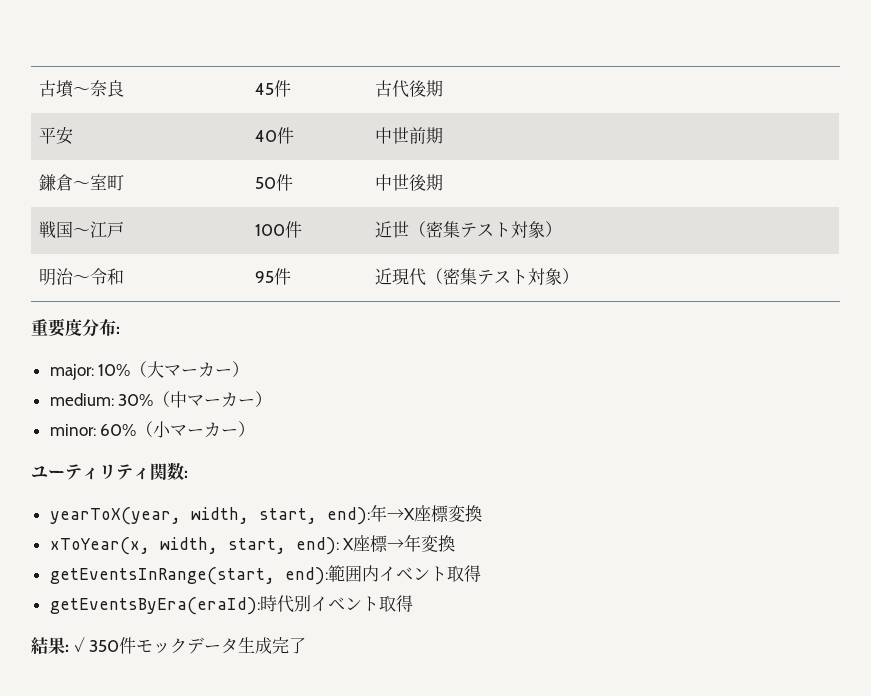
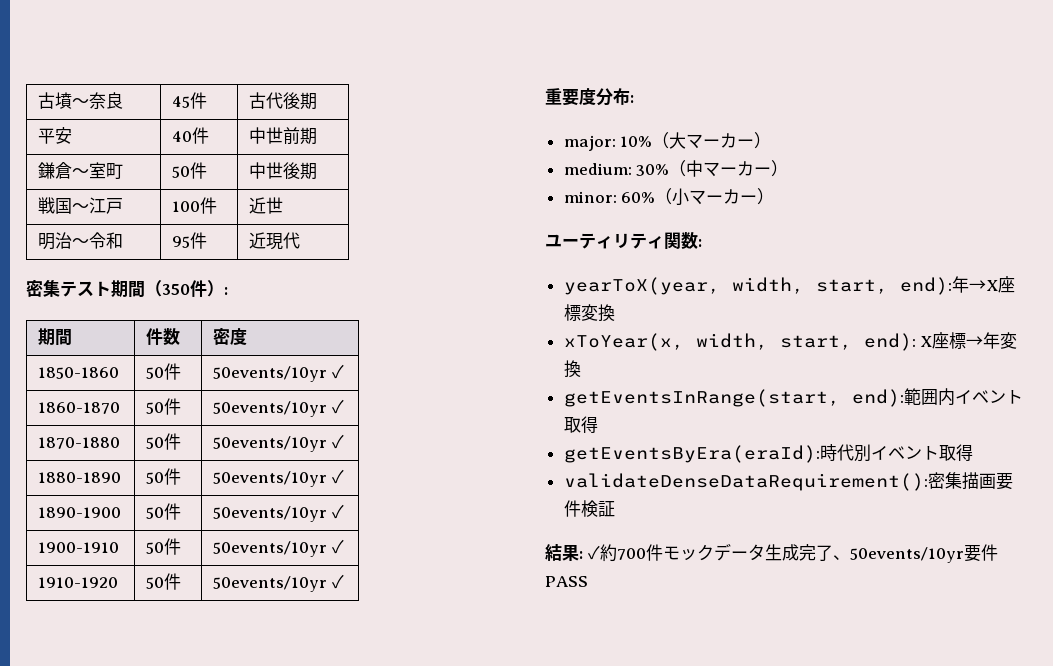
- 戦国〜江戸 | 100件 | 近世（密集テスト対象）
+ 戦国〜江戸 | 100件 | 近世
- 明治〜令和 | 95件 | 近現代（密集テスト対象）
+ 明治〜令和 | 95件 | 近現代
+ 密集テスト期間（350件）:
+ 期間 | 件数 | 密度
+ 1850-1860 | 50件 | 50events/10yr ✓
+ 1860-1870 | 50件 | 50events/10yr ✓
+ 1870-1880 | 50件 | 50events/10yr ✓
+ 1880-1890 | 50件 | 50events/10yr ✓
+ 1890-1900 | 50件 | 50events/10yr ✓
+ 1900-1910 | 50件 | 50events/10yr ✓
+ 1910-1920 | 50件 | 50events/10yr ✓
+ validateDenseDataRequirement():密集描画要件検証
- 結果: ✓ 350件モックデータ生成完了
+ 結果: ✓約700件モックデータ生成完了、50events/10yr要件PASS

